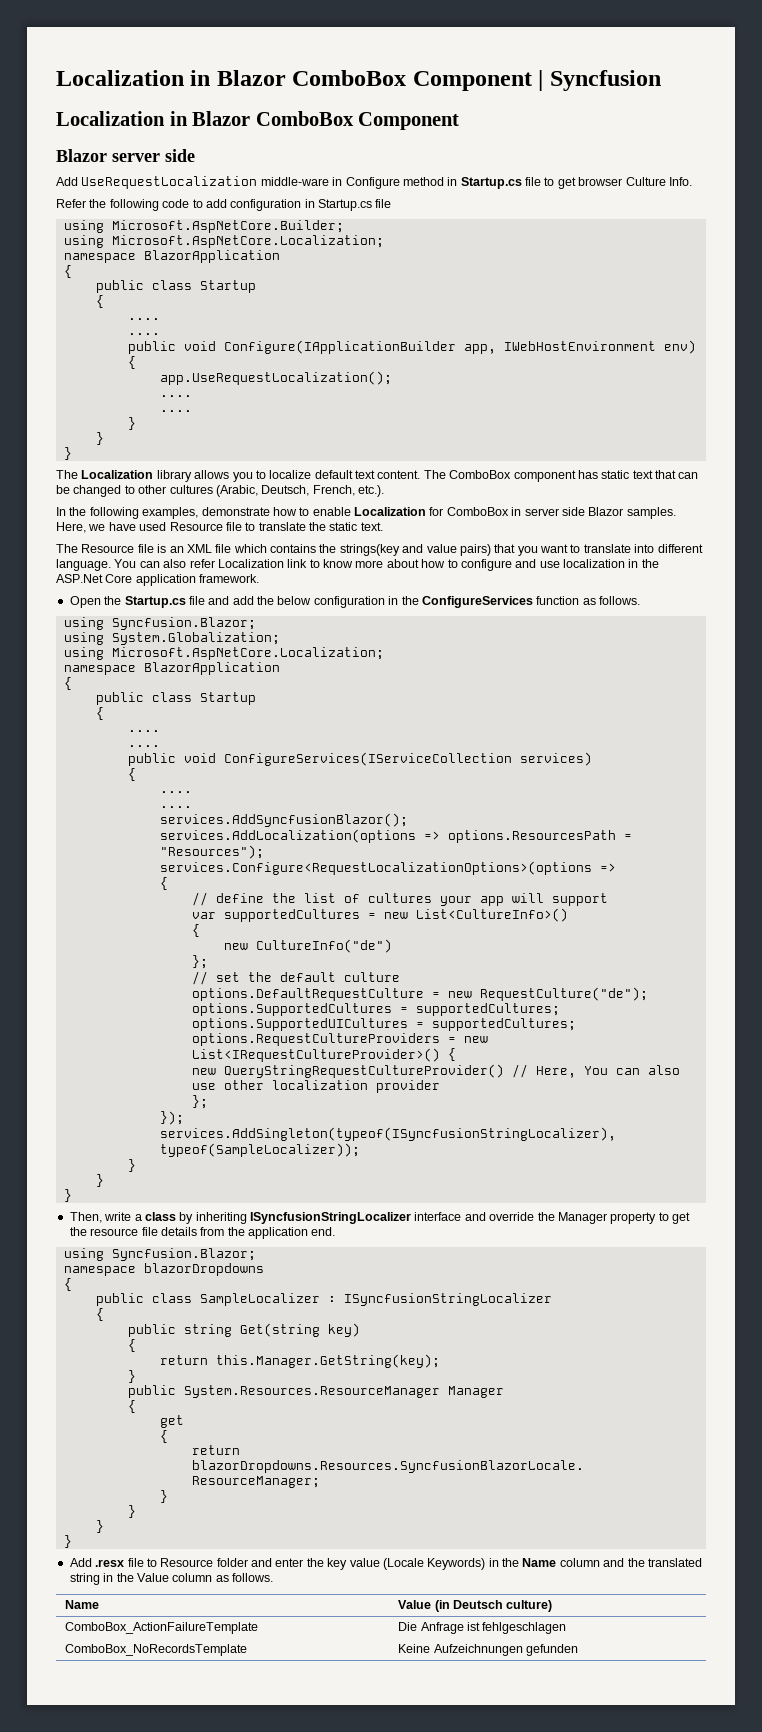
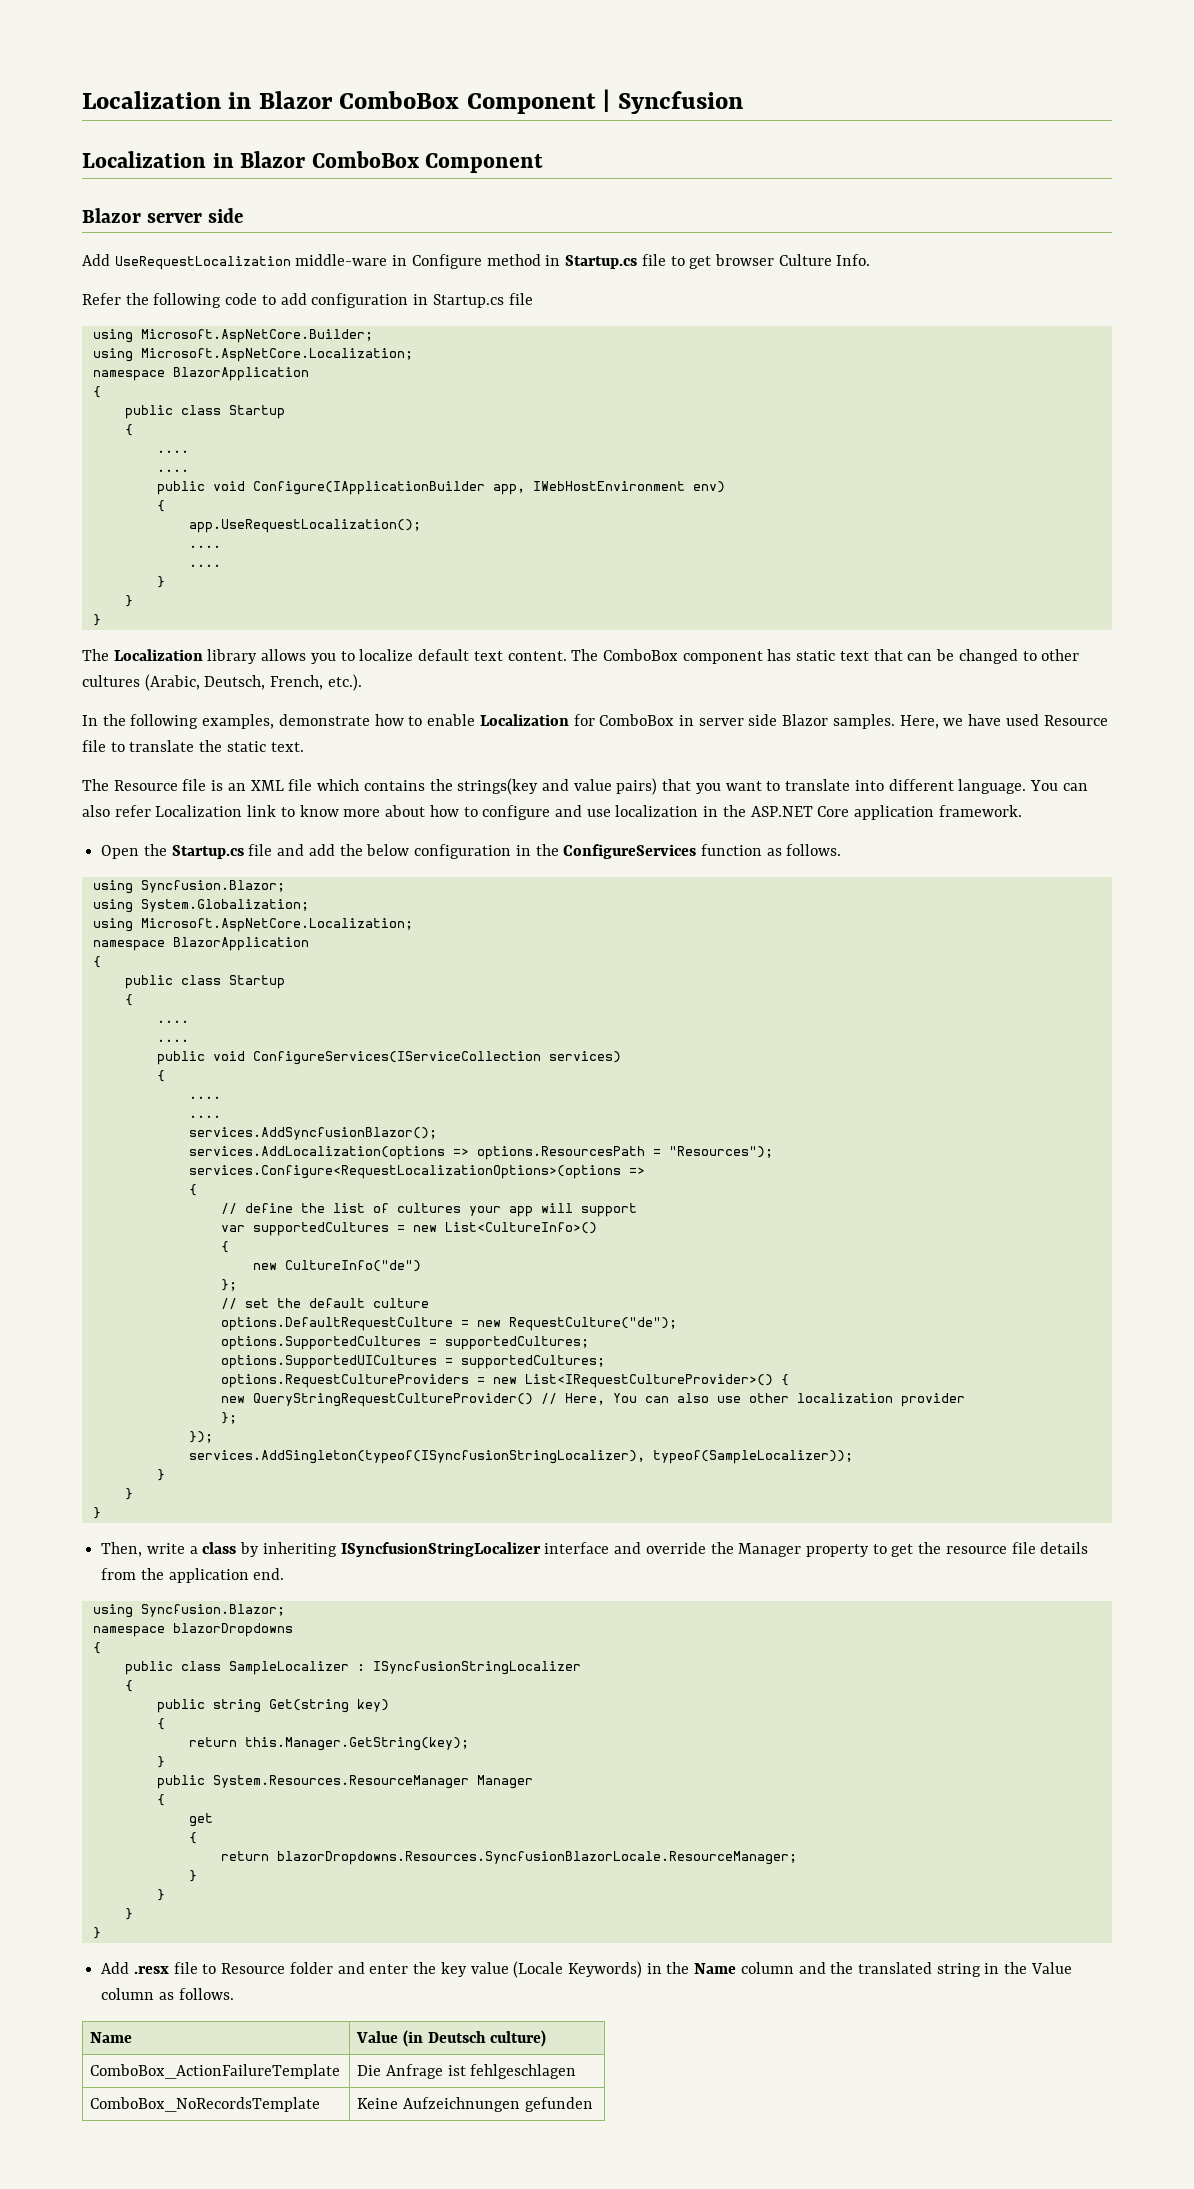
- You can also refer Localization link to know more about how to configure and use localization in the ASP.Net Core application framework.
+ You can also refer Localization link to know more about how to configure and use localization in the ASP.NET Core application framework.

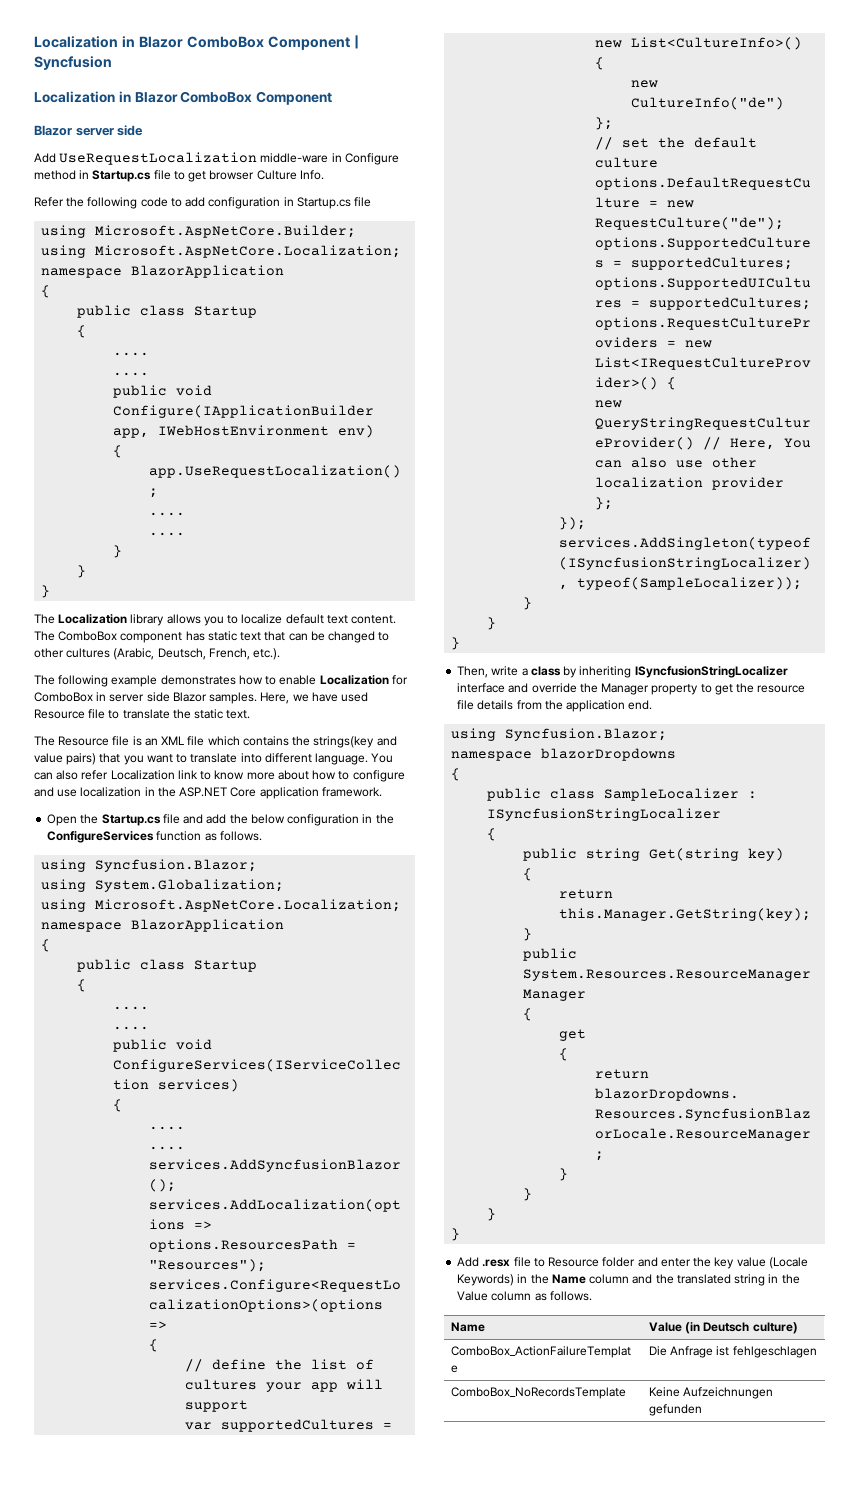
- In the following examples, demonstrate how to enable Localization for ComboBox in server side Blazor samples.
+ The following example demonstrates how to enable Localization for ComboBox in server side Blazor samples.

